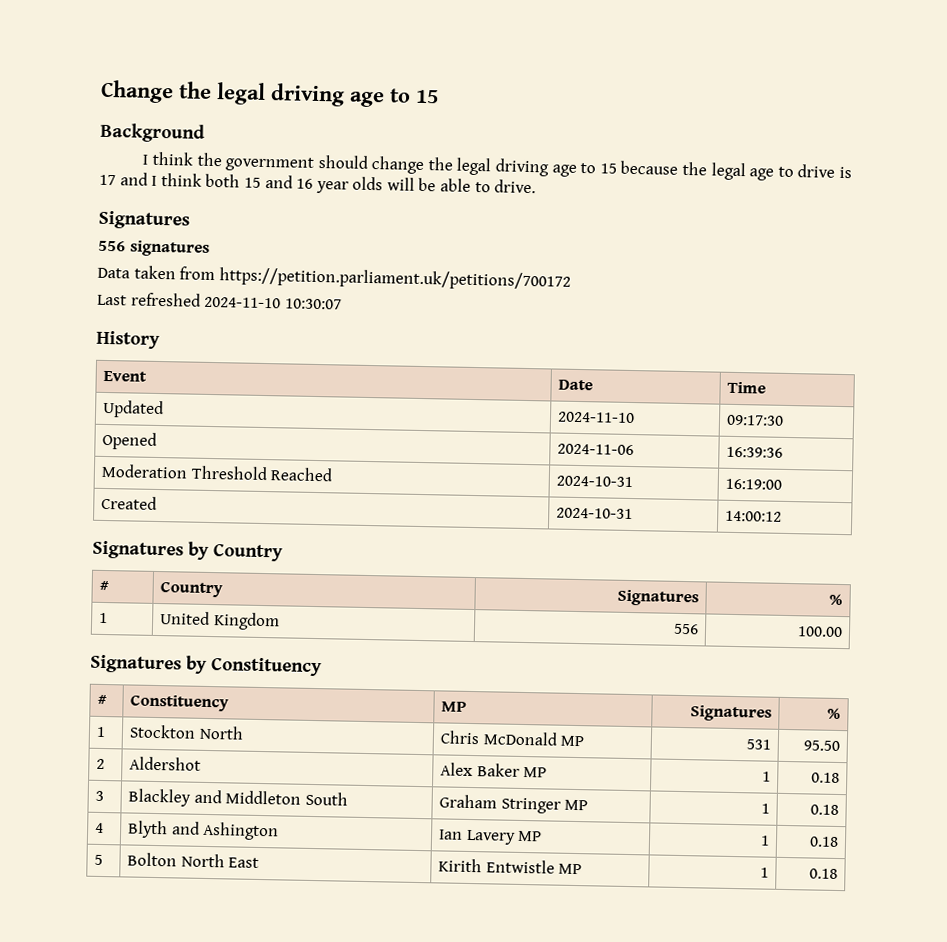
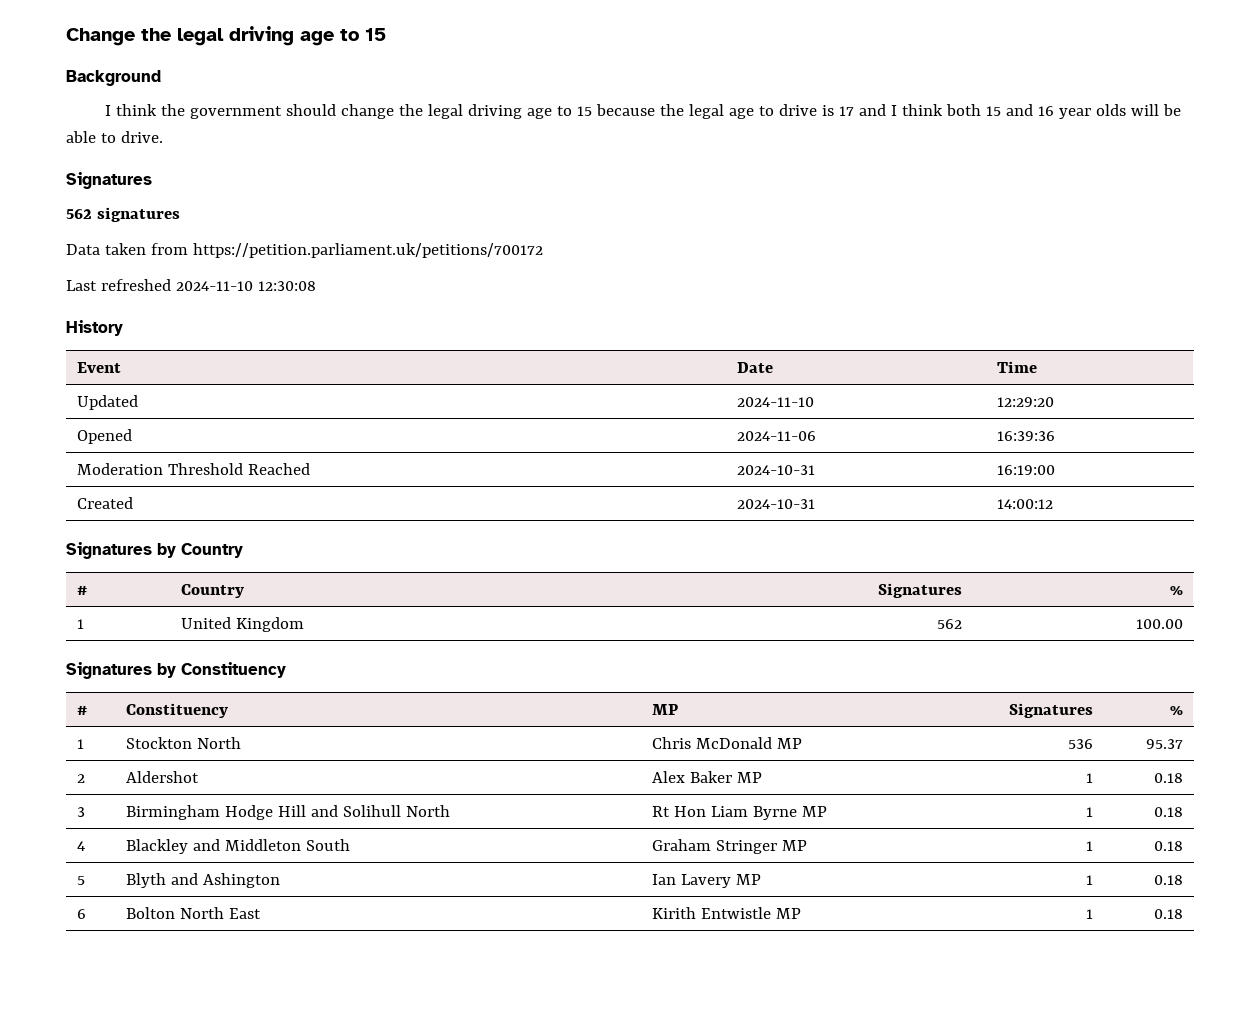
- 556 signatures
+ 562 signatures
- Last refreshed 2024-11-10 10:30:07
+ Last refreshed 2024-11-10 12:30:08
- Updated | 2024-11-10 | 09:17:30
+ Updated | 2024-11-10 | 12:29:20
- 1 | United Kingdom | 556 | 100.00
+ 1 | United Kingdom | 562 | 100.00
- 1 | Stockton North | Chris McDonald MP | 531 | 95.50
+ 1 | Stockton North | Chris McDonald MP | 536 | 95.37
- 3 | Blackley and Middleton South | Graham Stringer MP | 1 | 0.18
+ 3 | Birmingham Hodge Hill and Solihull North | Rt Hon Liam Byrne MP | 1 | 0.18
+ 4 | Blackley and Middleton South | Graham Stringer MP | 1 | 0.18
- 4 | Blyth and Ashington | Ian Lavery MP | 1 | 0.18
+ 5 | Blyth and Ashington | Ian Lavery MP | 1 | 0.18
- 5 | Bolton North East | Kirith Entwistle MP | 1 | 0.18
+ 6 | Bolton North East | Kirith Entwistle MP | 1 | 0.18

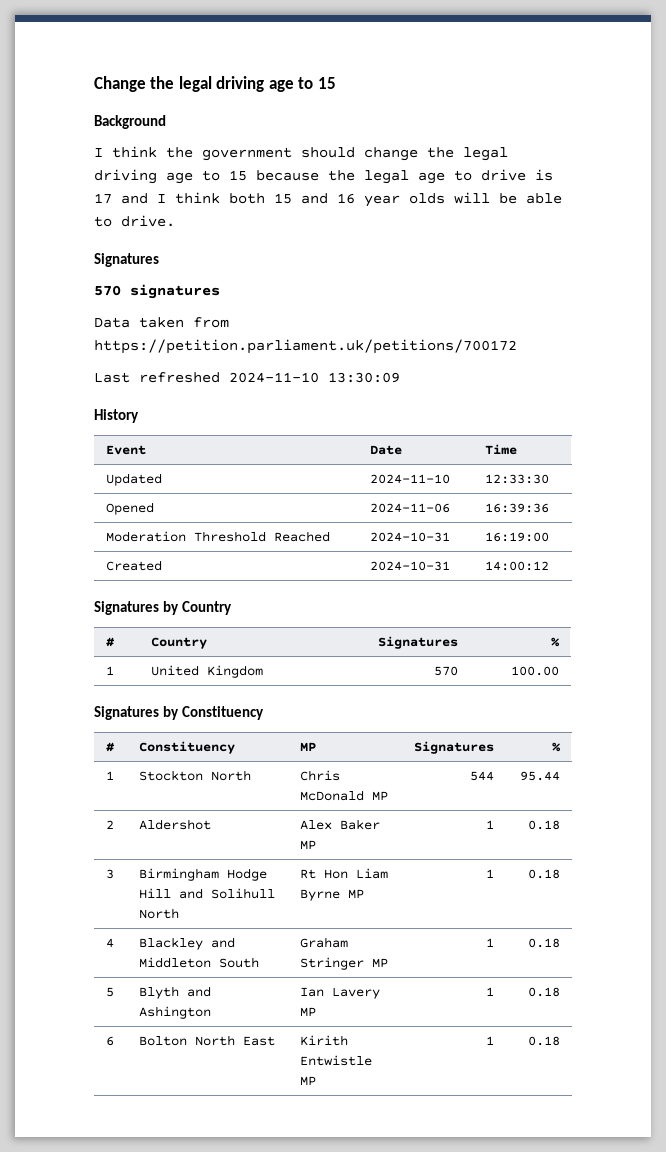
- 562 signatures
+ 570 signatures
- Last refreshed 2024-11-10 12:30:08
+ Last refreshed 2024-11-10 13:30:09
- Updated | 2024-11-10 | 12:29:20
+ Updated | 2024-11-10 | 12:33:30
- 1 | United Kingdom | 562 | 100.00
+ 1 | United Kingdom | 570 | 100.00
- 1 | Stockton North | Chris McDonald MP | 536 | 95.37
+ 1 | Stockton North | Chris McDonald MP | 544 | 95.44

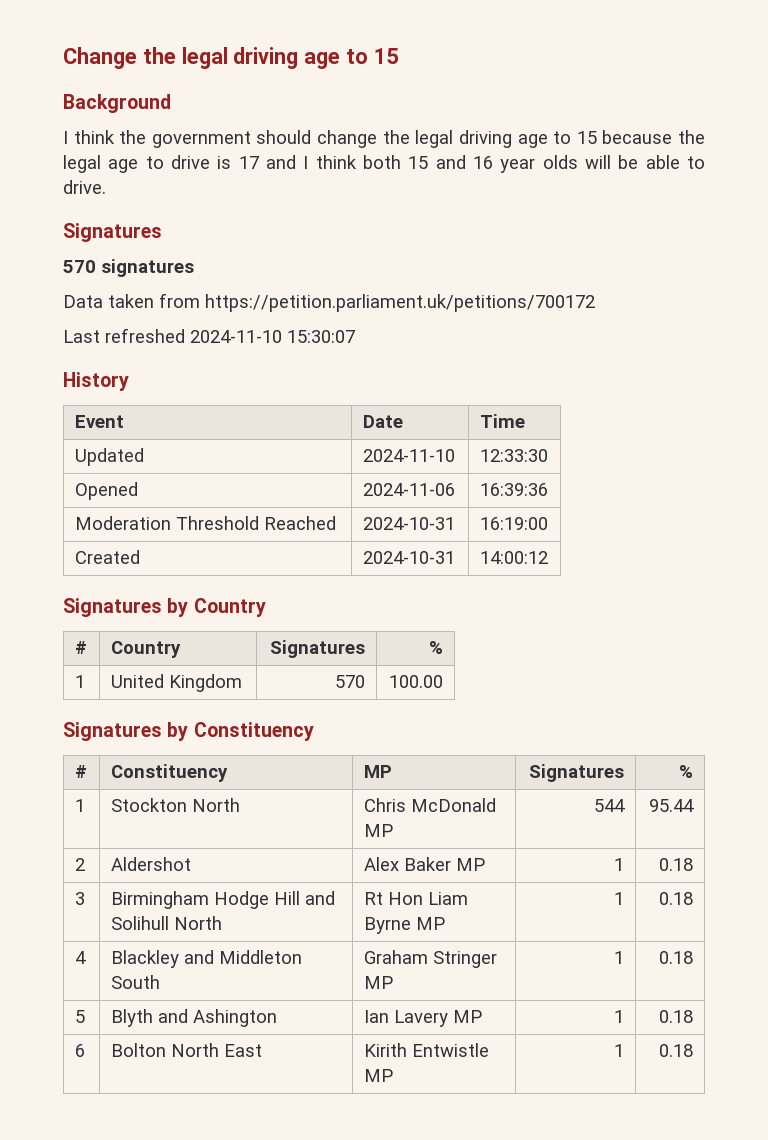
- Last refreshed 2024-11-10 13:30:09
+ Last refreshed 2024-11-10 15:30:07

